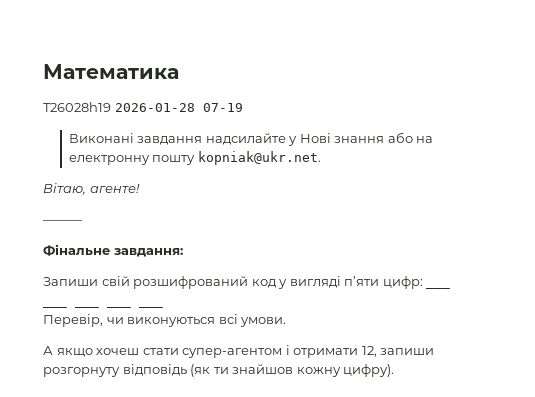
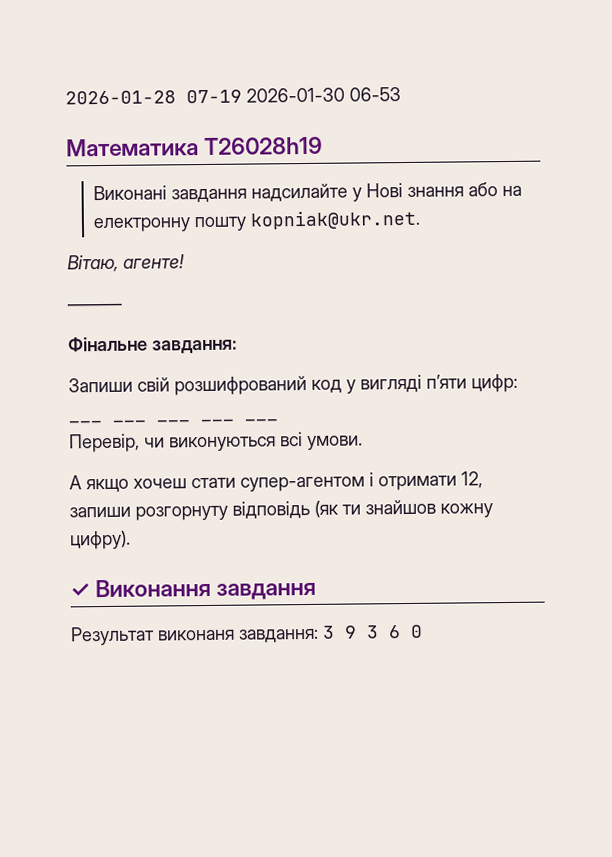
- Математика
- T26028h19 2026-01-28 07-19
+ 2026-01-28 07-19 2026-01-30 06-53
+ Математика T26028h19
+ ✓ Виконання завдання
+ Результат виконаня завдання: 3 9 3 6 0

